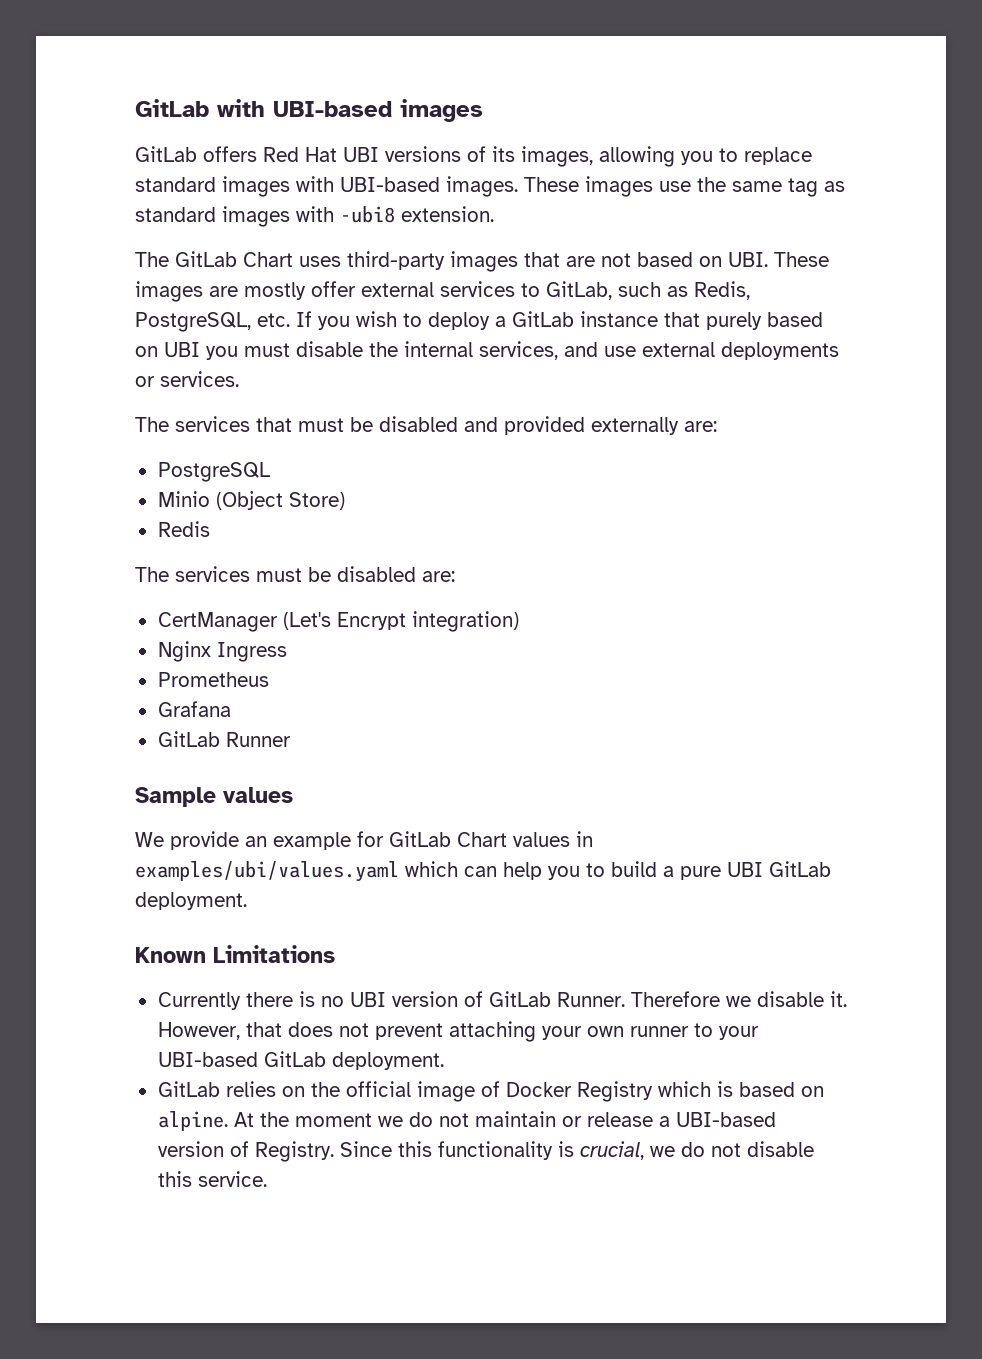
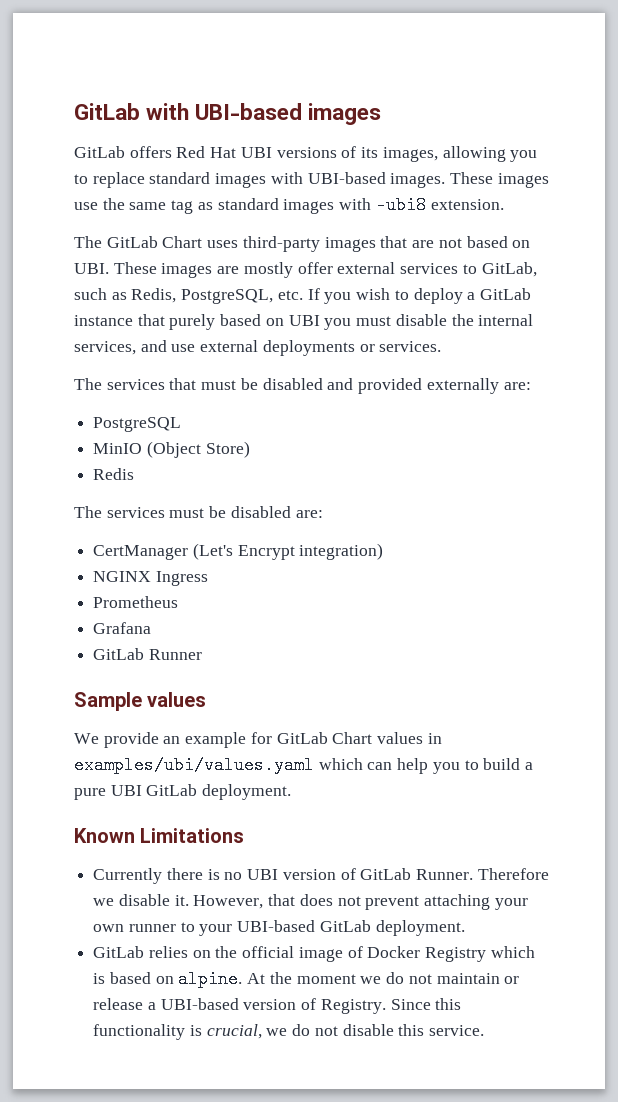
- Minio (Object Store)
+ MinIO (Object Store)
- Nginx Ingress
+ NGINX Ingress

